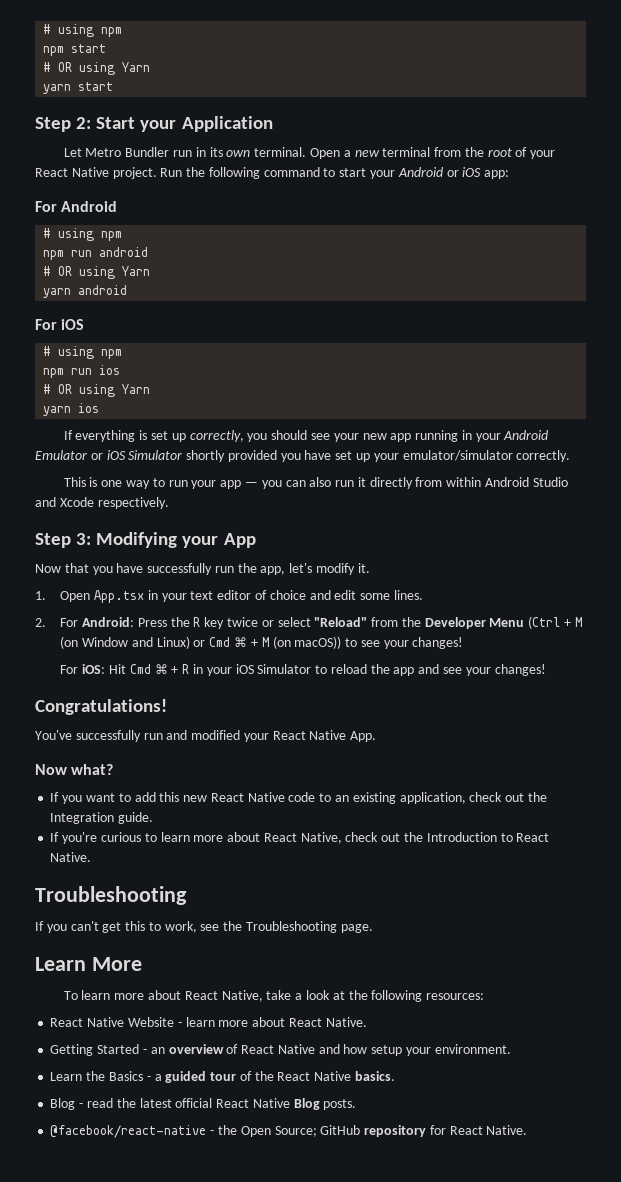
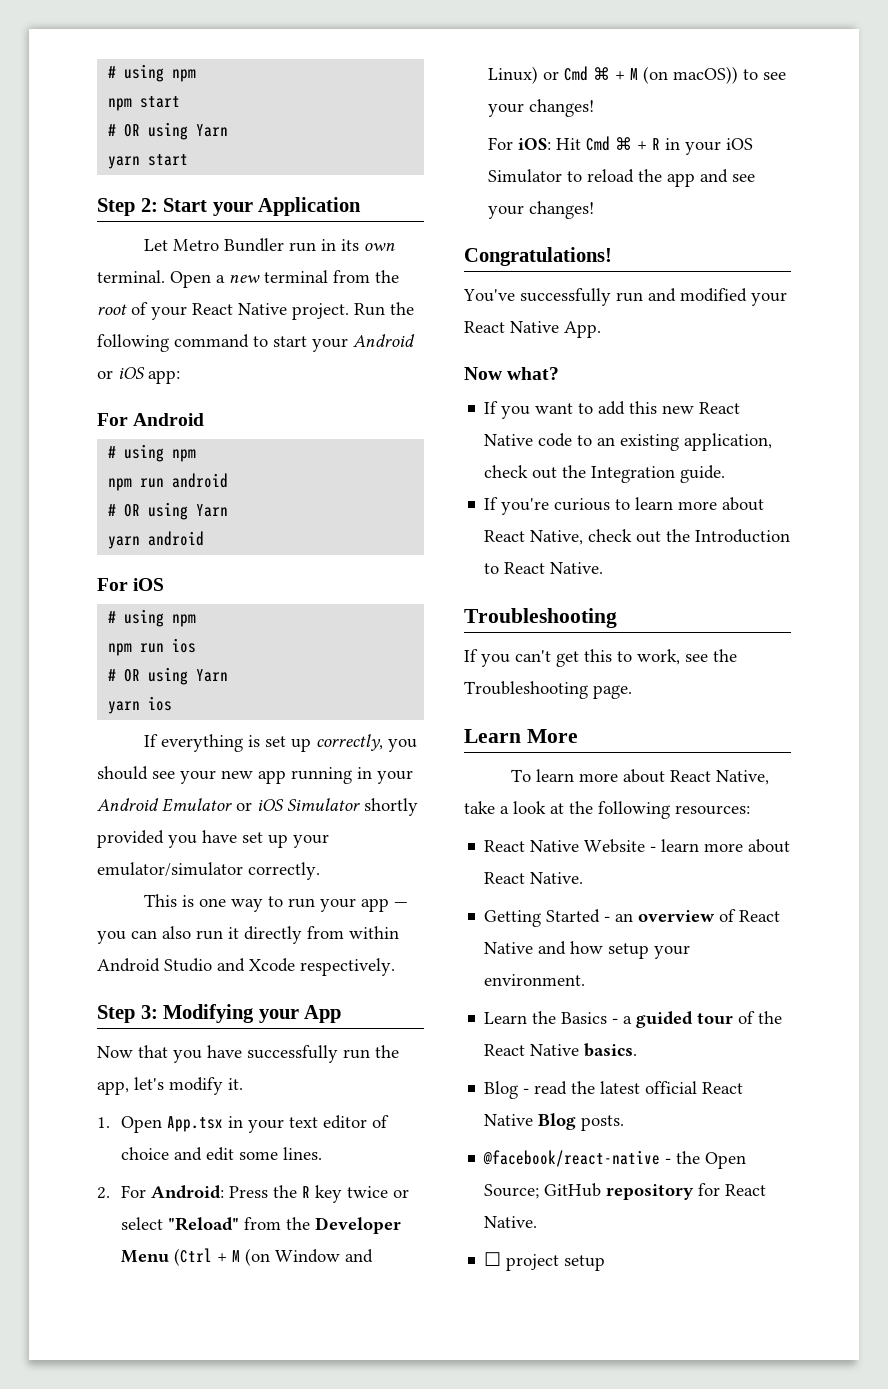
+ ☐ project setup

